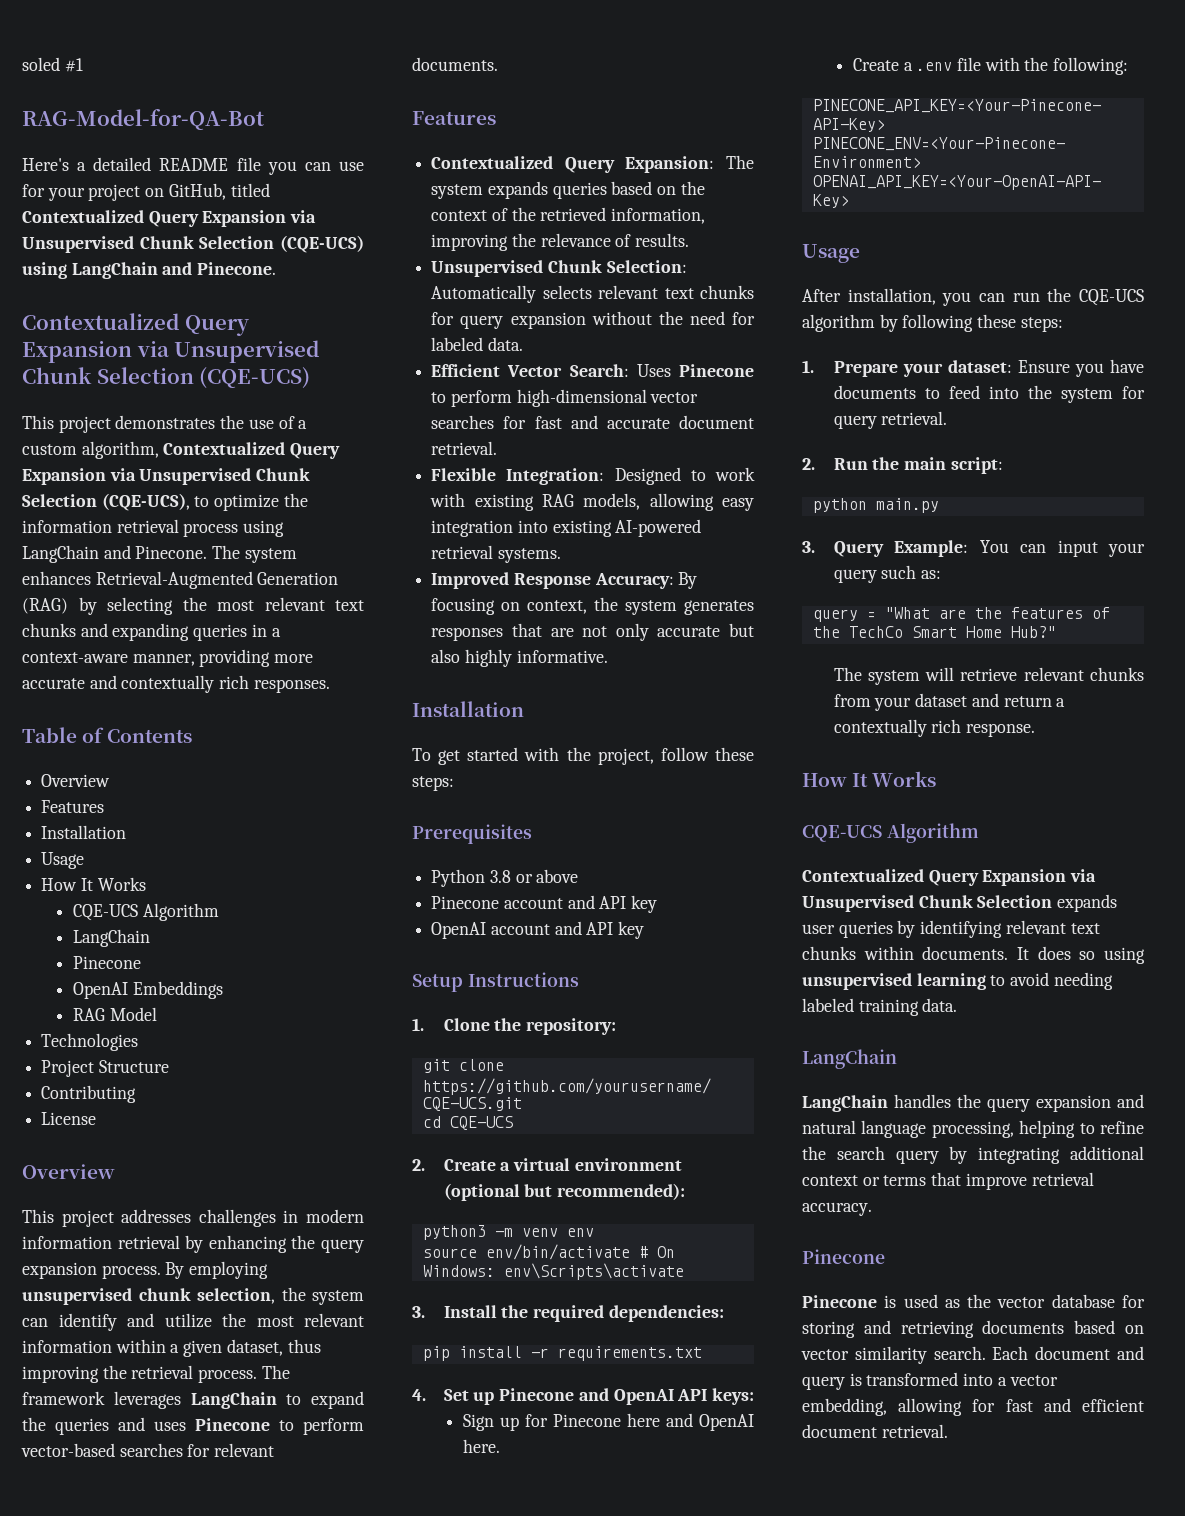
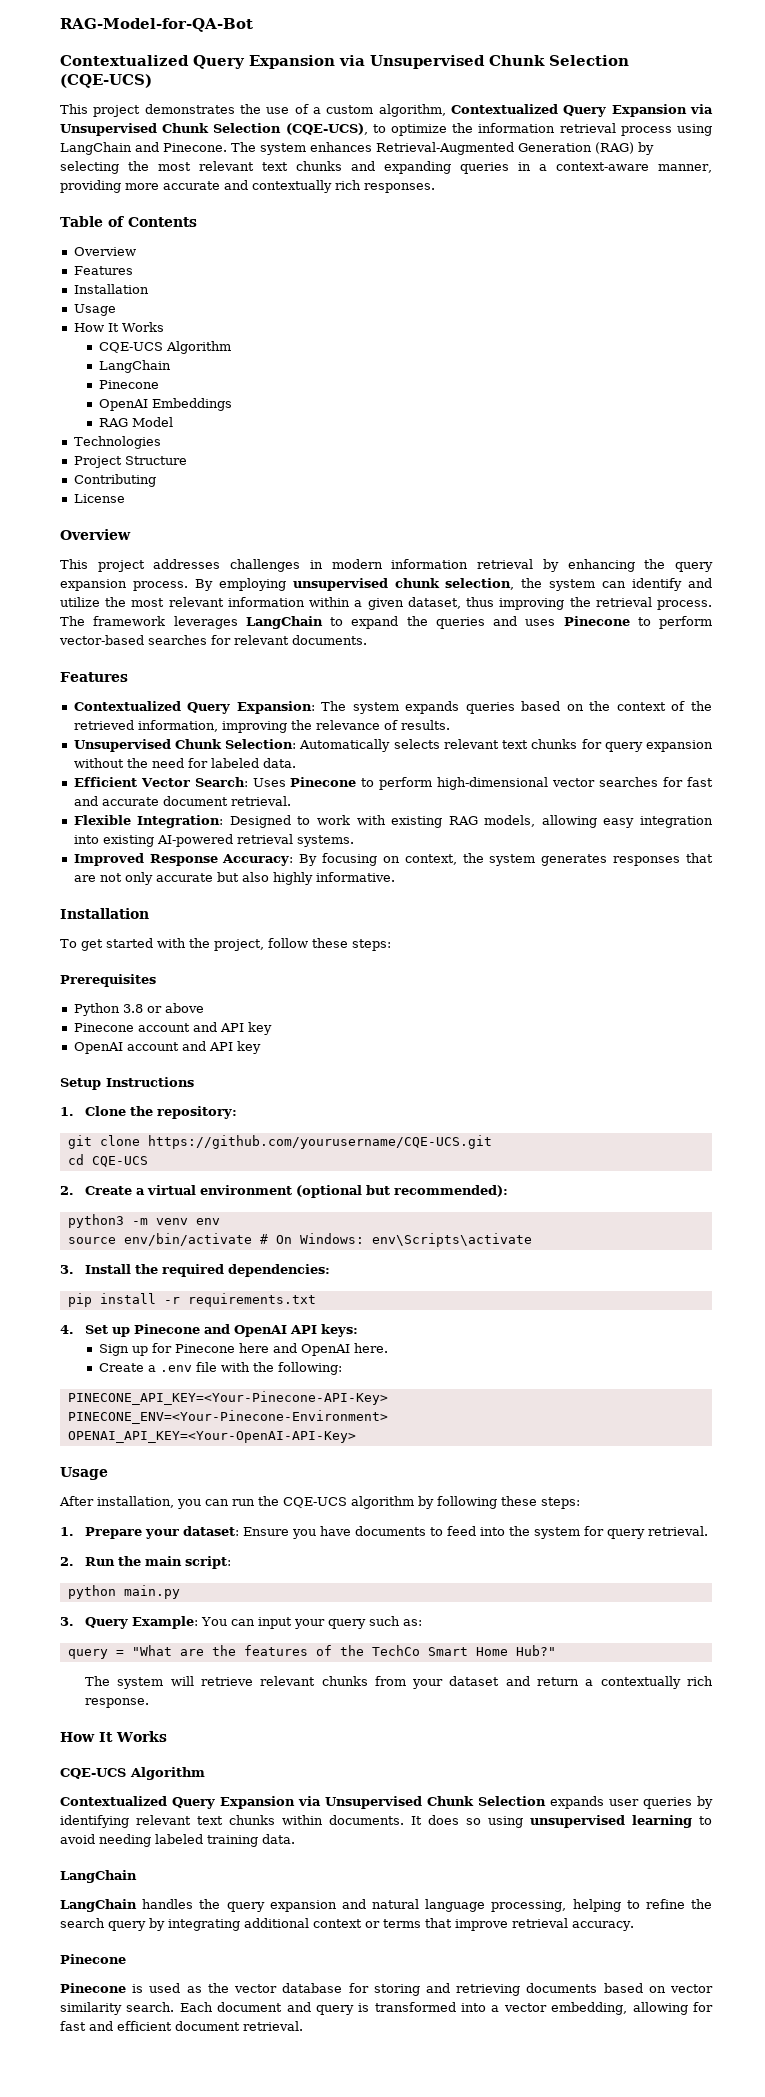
- soled #1
- Here's a detailed README file you can use for your project on GitHub, titled Contextualized Query Expansion via Unsupervised Chunk Selection (CQE-UCS) using LangChain and Pinecone.

